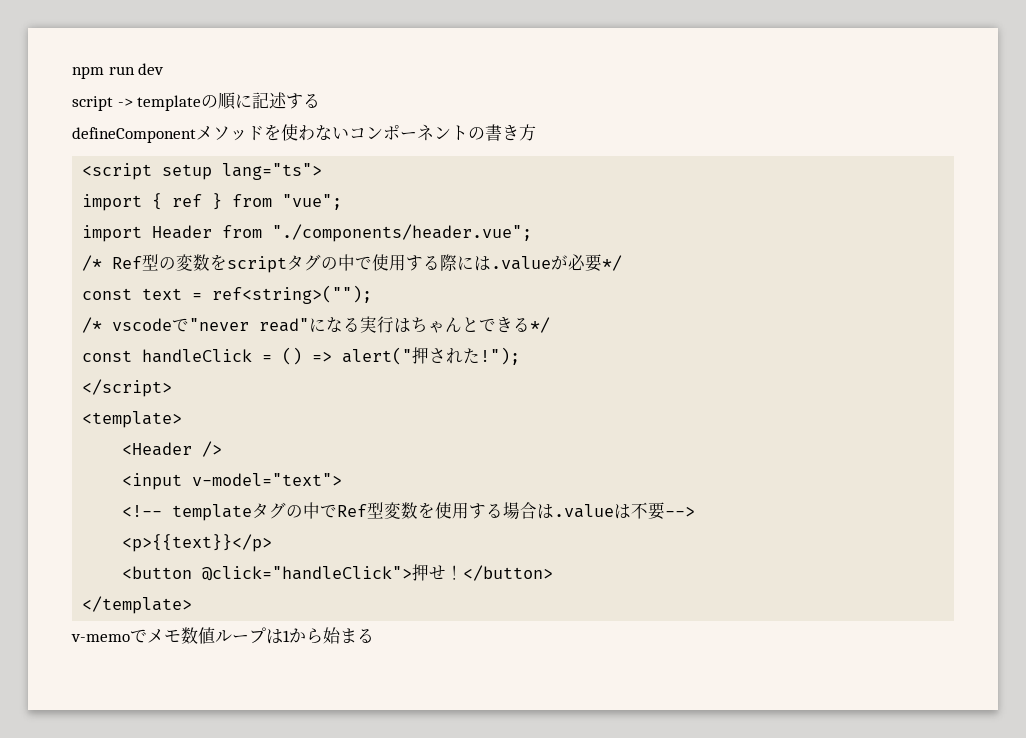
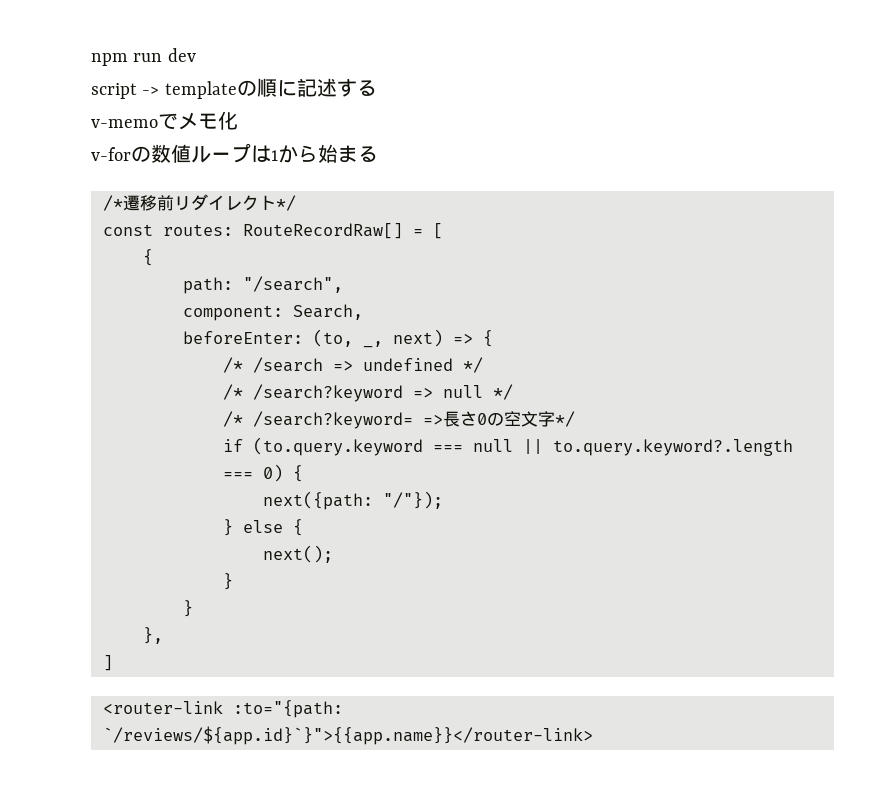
- defineComponentメソッドを使わないコンポーネントの書き方
- <script setup lang="ts">
- import { ref } from "vue";
- import Header from "./components/header.vue";
- /* Ref型の変数をscriptタグの中で使用する際には.valueが必要*/
- const text = ref<string>("");
- /* vscodeで"never read"になる実行はちゃんとできる*/
- const handleClick = () => alert("押された!");
- </script>
- <template>
- <Header />
- <input v-model="text">
- <!-- templateタグの中でRef型変数を使用する場合は.valueは不要-->
- <p>{{text}}</p>
- <button @click="handleClick">押せ！</button>
- </template>
- v-memoでメモ数値ループは1から始まる
+ v-memoでメモ化
+ v-forの数値ループは1から始まる
+ /*遷移前リダイレクト*/
+ const routes: RouteRecordRaw[] = [
+ {
+ path: "/search",
+ component: Search,
+ beforeEnter: (to, _, next) => {
+ /* /search => undefined */
+ /* /search?keyword => null */
+ /* /search?keyword= =>長さ0の空文字*/
+ if (to.query.keyword === null || to.query.keyword?.length === 0) {
+ next({path: "/"});
+ } else {
+ next();
+ }
+ }
+ },
+ ]
+ <router-link :to="{path: `/reviews/${app.id}`}">{{app.name}}</router-link>

